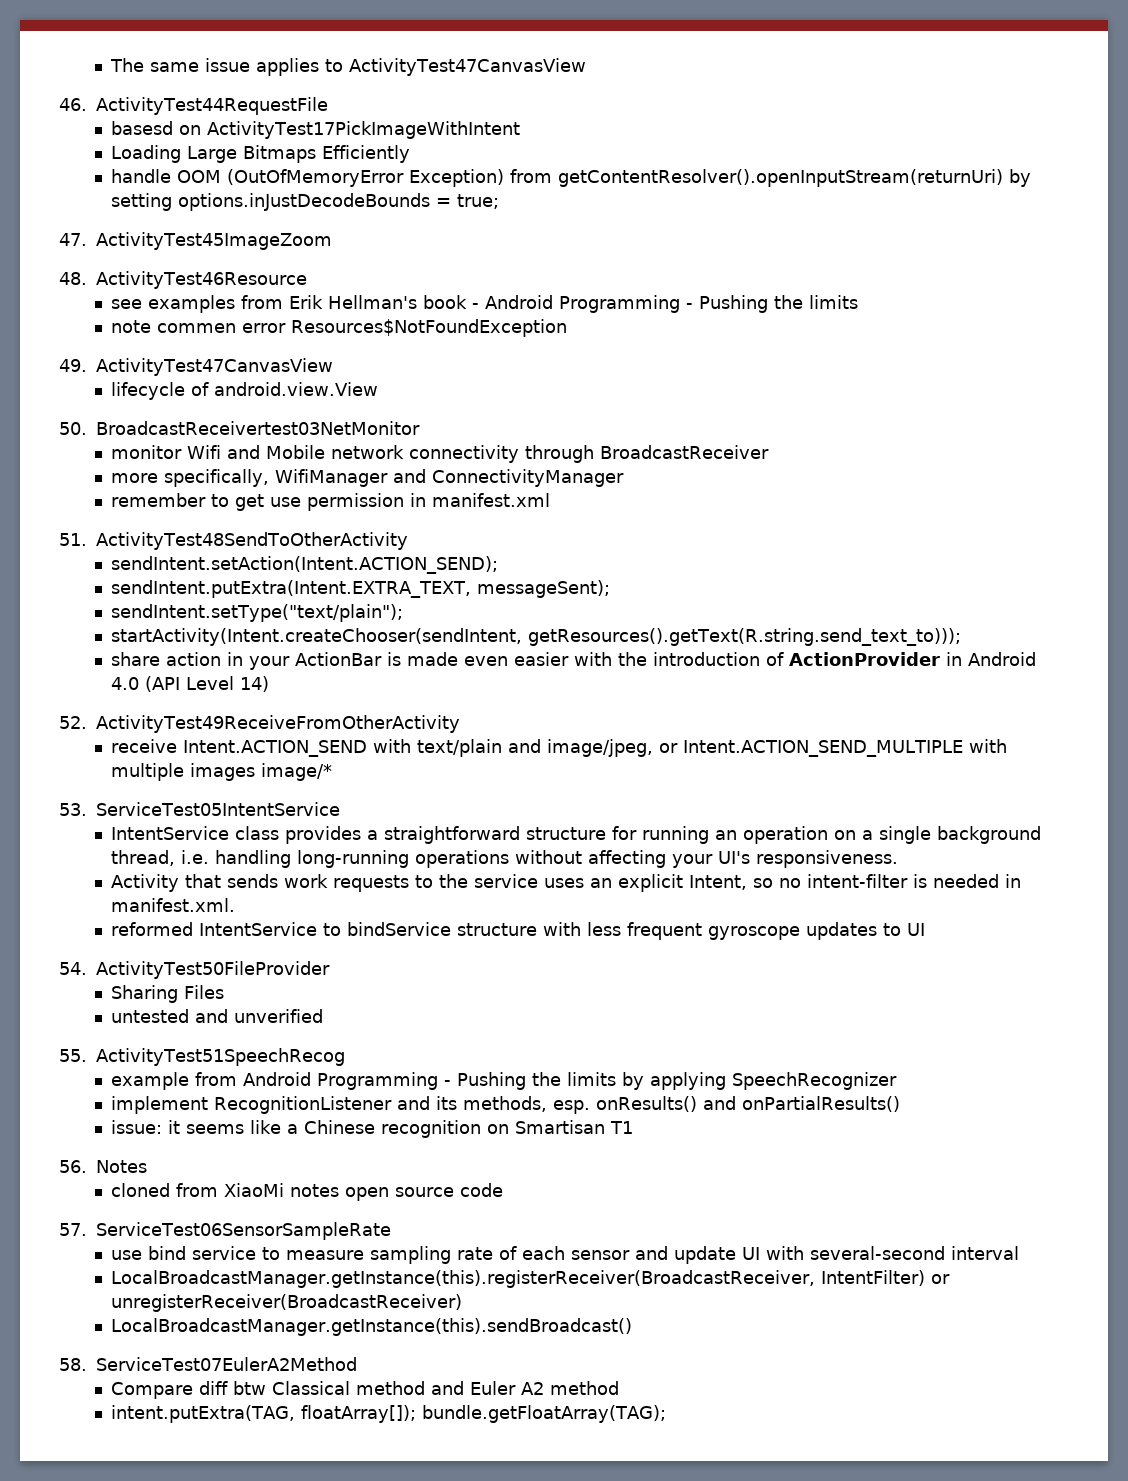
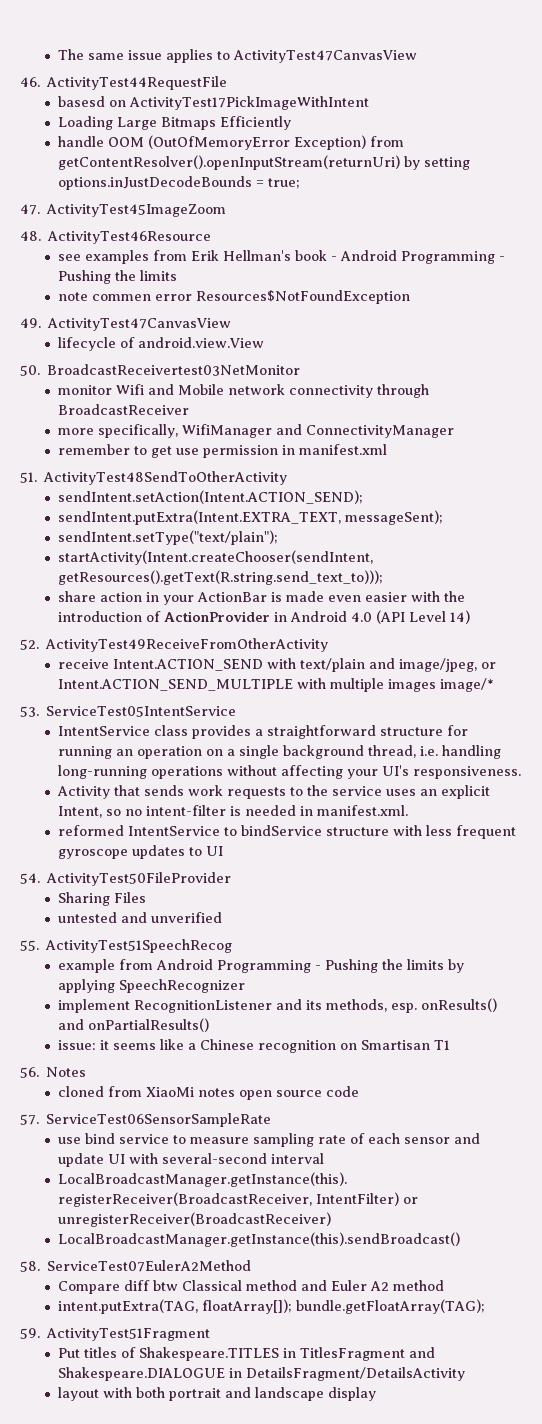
+ 59. ActivityTest51Fragment
+ Put titles of Shakespeare.TITLES in TitlesFragment and Shakespeare.DIALOGUE in DetailsFragment/DetailsActivity
+ layout with both portrait and landscape display

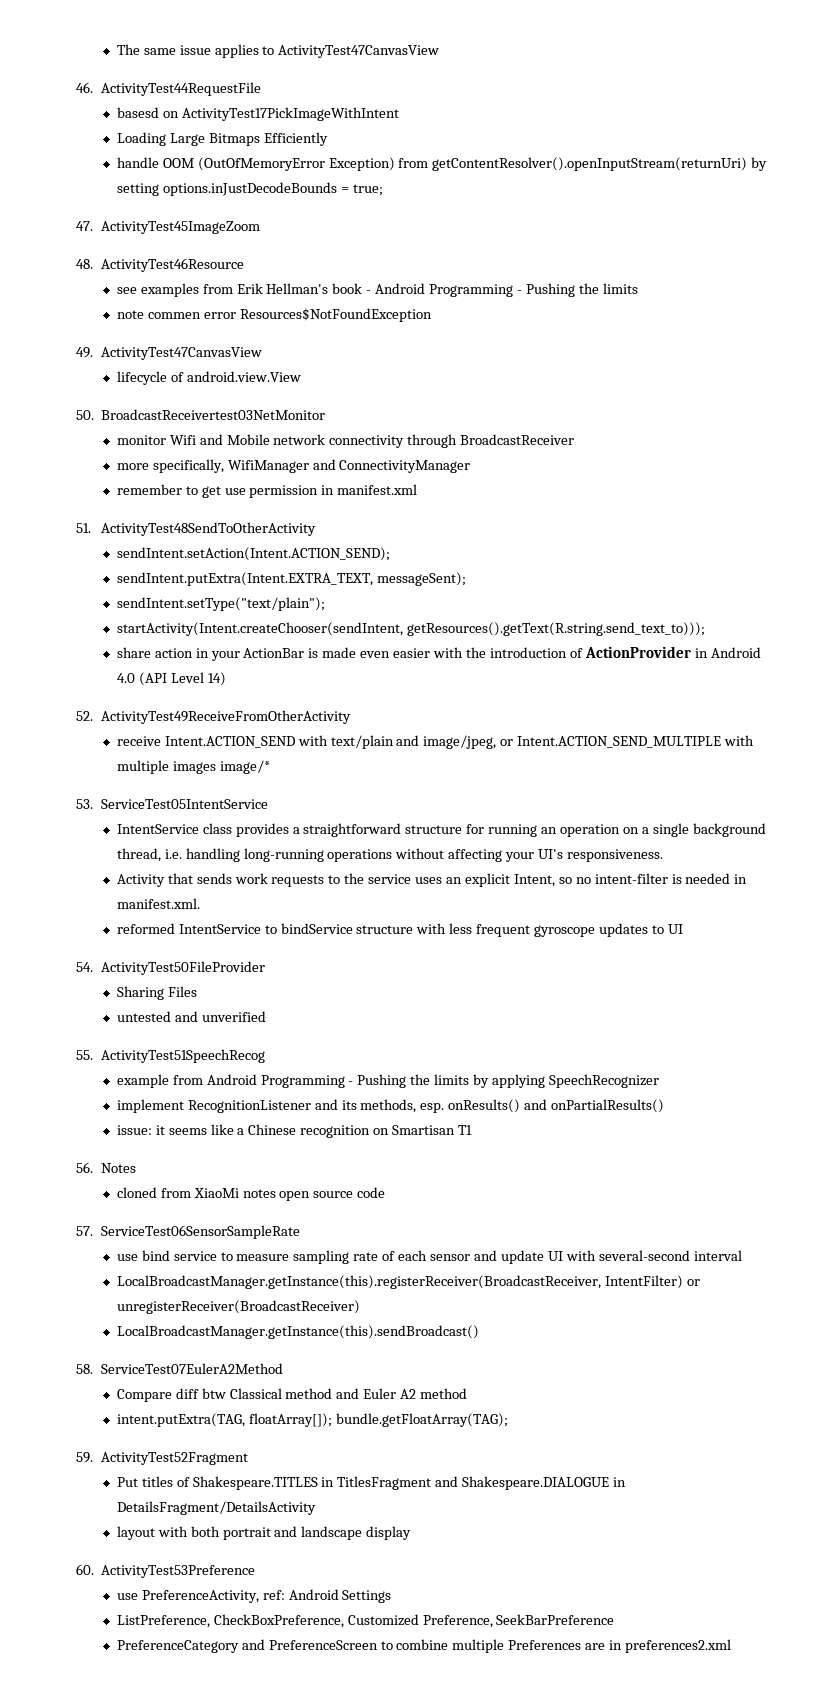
- 59. ActivityTest51Fragment
+ 59. ActivityTest52Fragment
+ 60. ActivityTest53Preference
+ use PreferenceActivity, ref: Android Settings
+ ListPreference, CheckBoxPreference, Customized Preference, SeekBarPreference
+ PreferenceCategory and PreferenceScreen to combine multiple Preferences are in preferences2.xml

